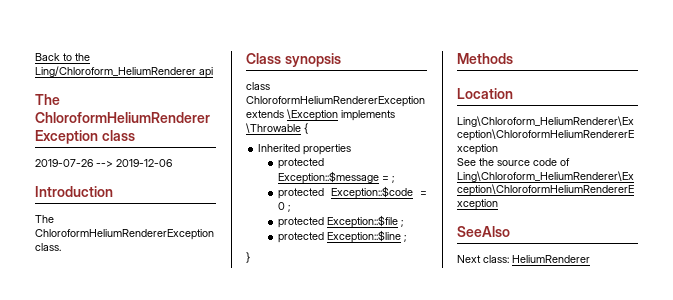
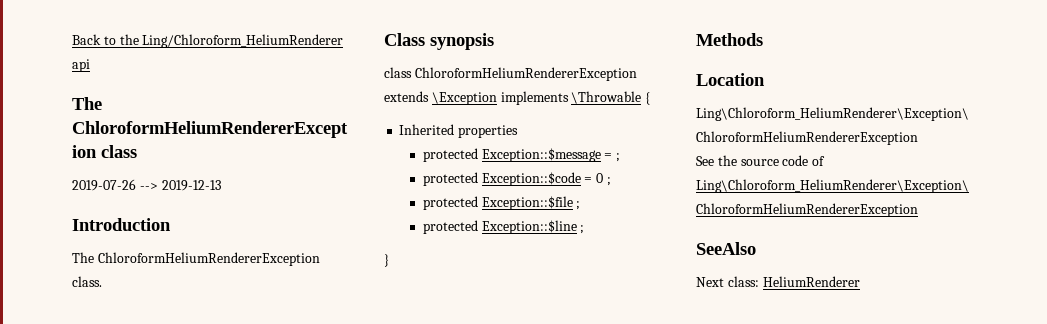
- 2019-07-26 --> 2019-12-06
+ 2019-07-26 --> 2019-12-13

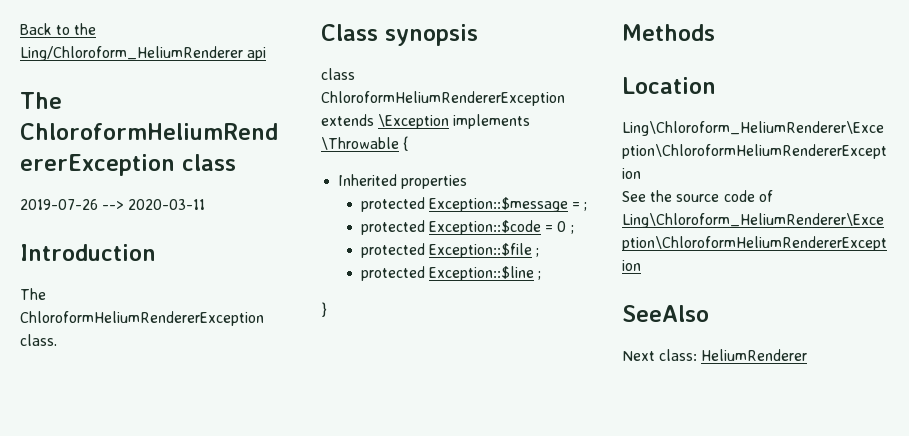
- 2019-07-26 --> 2019-12-13
+ 2019-07-26 --> 2020-03-11

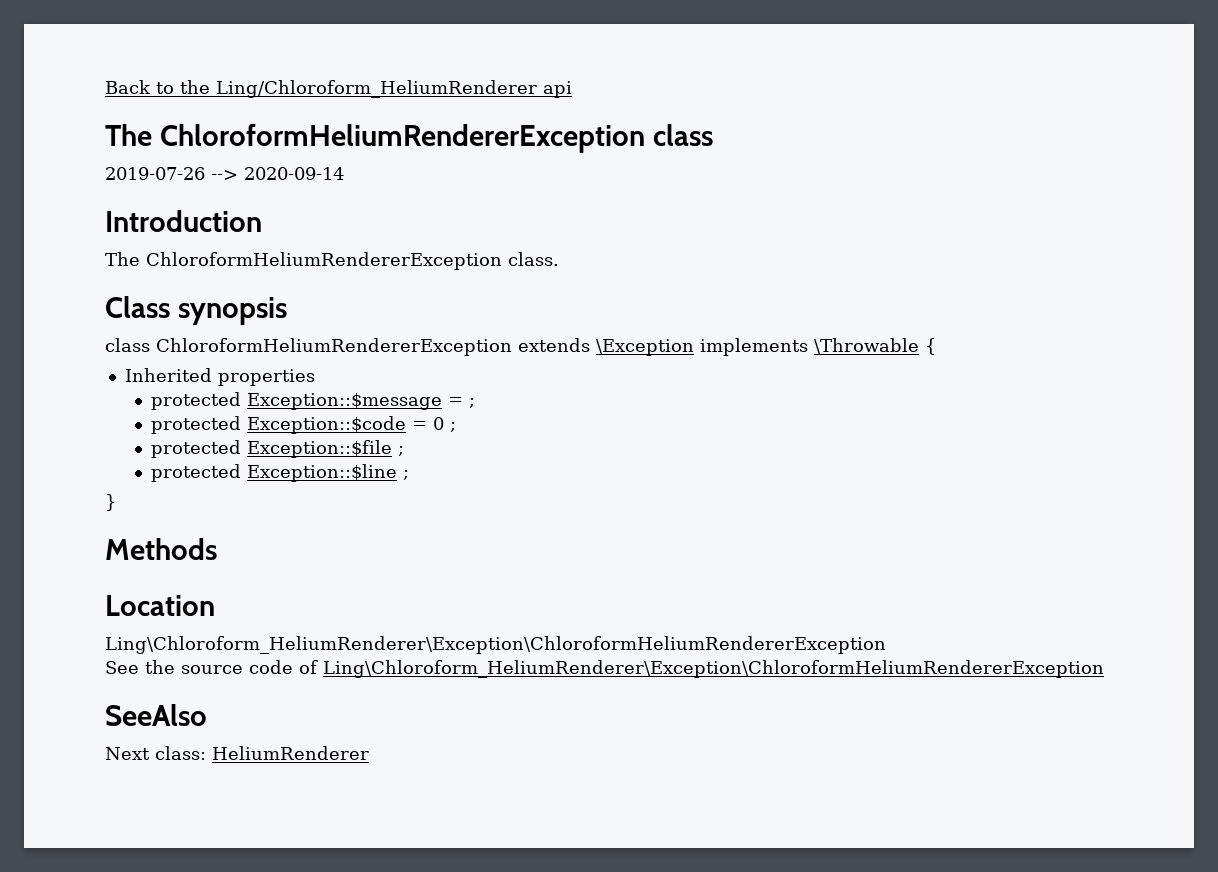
- 2019-07-26 --> 2020-03-11
+ 2019-07-26 --> 2020-09-14

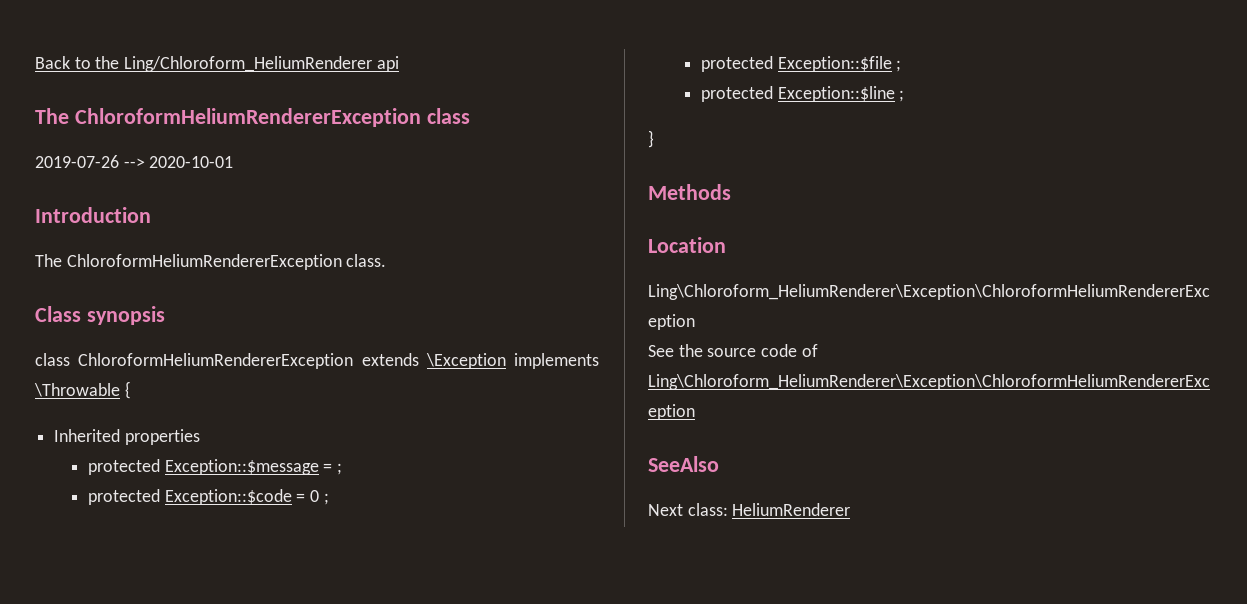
- 2019-07-26 --> 2020-09-14
+ 2019-07-26 --> 2020-10-01

